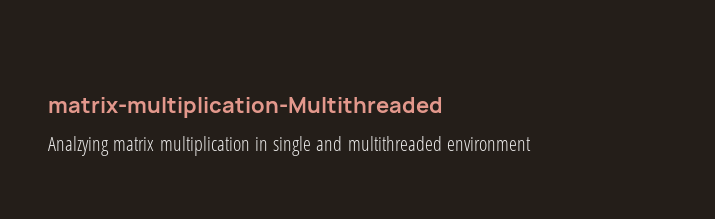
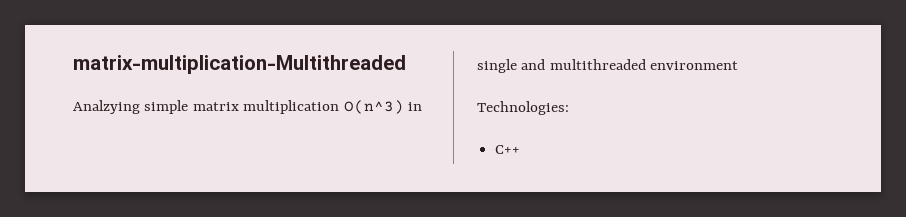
- Analzying matrix multiplication in single and multithreaded environment
+ Analzying simple matrix multiplication O(n^3) in single and multithreaded environment
+ Technologies:
+ C++

